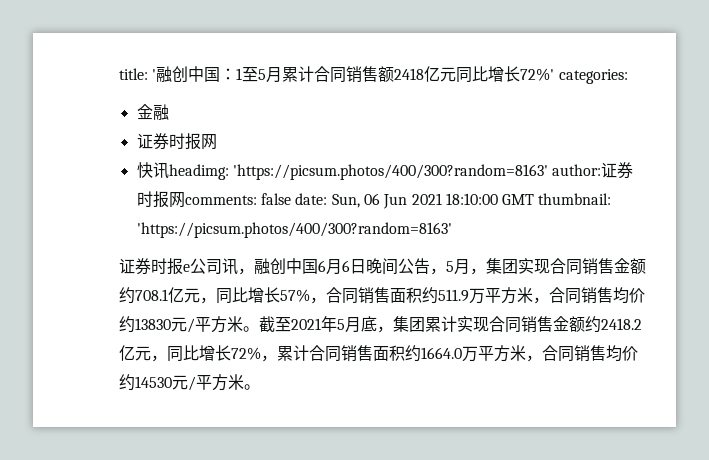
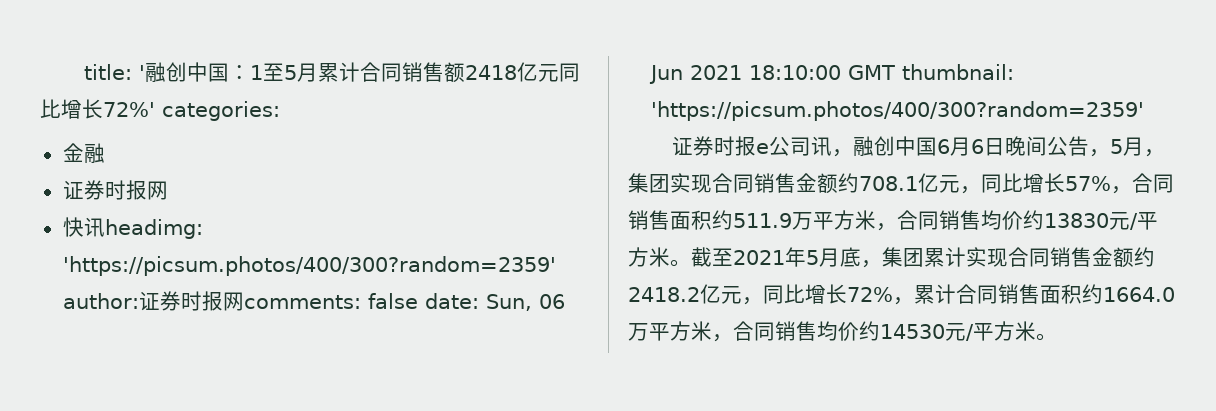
- 快讯headimg: 'https://picsum.photos/400/300?random=8163' author:证券时报网comments: false date: Sun, 06 Jun 2021 18:10:00 GMT thumbnail: 'https://picsum.photos/400/300?random=8163'
+ 快讯headimg: 'https://picsum.photos/400/300?random=2359' author:证券时报网comments: false date: Sun, 06 Jun 2021 18:10:00 GMT thumbnail: 'https://picsum.photos/400/300?random=2359'

